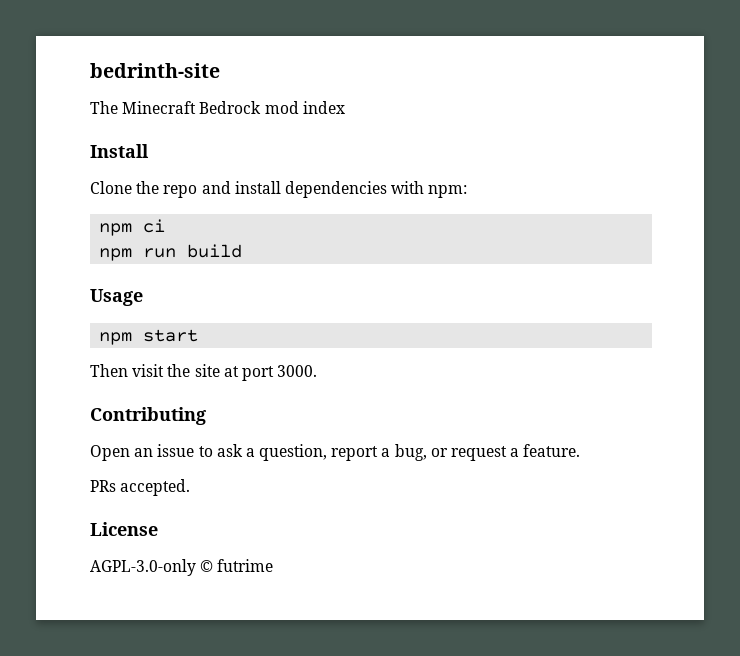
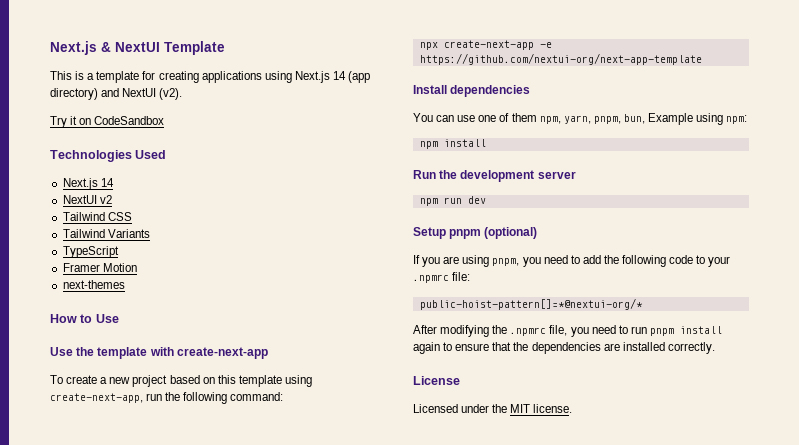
- bedrinth-site
- The Minecraft Bedrock mod index
- Install
- Clone the repo and install dependencies with npm:
- npm ci
- npm run build
- Usage
- npm start
- Then visit the site at port 3000.
- Contributing
- Open an issue to ask a question, report a bug, or request a feature.
- PRs accepted.
+ Next.js & NextUI Template
+ This is a template for creating applications using Next.js 14 (app directory) and NextUI (v2).
+ Try it on CodeSandbox
+ Technologies Used
+ Next.js 14
+ NextUI v2
+ Tailwind CSS
+ Tailwind Variants
+ TypeScript
+ Framer Motion
+ next-themes
+ How to Use
+ Use the template with create-next-app
+ To create a new project based on this template using create-next-app, run the following command:
+ npx create-next-app -e https://github.com/nextui-org/next-app-template
+ Install dependencies
+ You can use one of them npm, yarn, pnpm, bun, Example using npm:
+ npm install
+ Run the development server
+ npm run dev
+ Setup pnpm (optional)
+ If you are using pnpm, you need to add the following code to your .npmrc file:
+ public-hoist-pattern[]=*@nextui-org/*
+ After modifying the .npmrc file, you need to run pnpm install again to ensure that the dependencies are installed correctly.
  License
- AGPL-3.0-only © futrime
+ Licensed under the MIT license.

